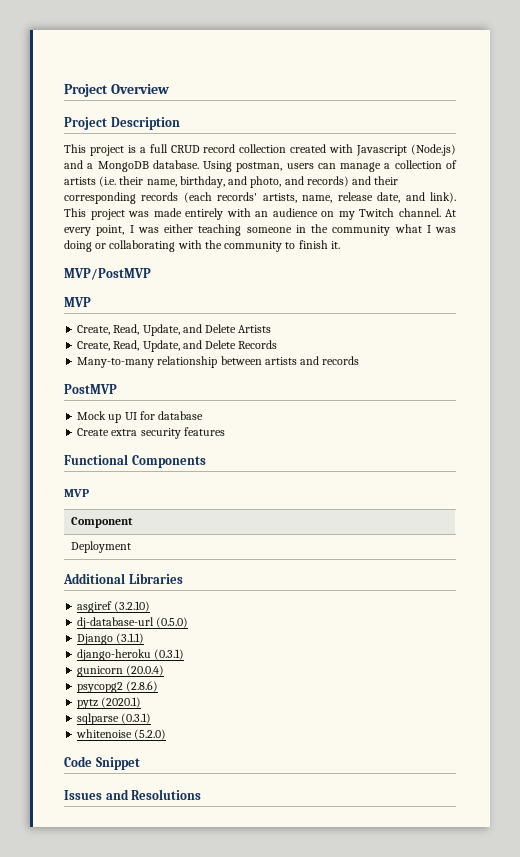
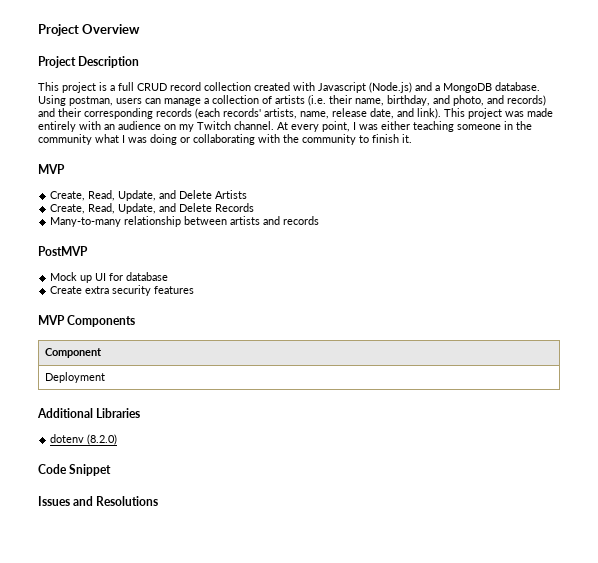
- MVP/PostMVP
- Functional Components
- MVP
+ MVP Components
- asgiref (3.2.10)
- dj-database-url (0.5.0)
- Django (3.1.1)
- django-heroku (0.3.1)
- gunicorn (20.0.4)
- psycopg2 (2.8.6)
- pytz (2020.1)
- sqlparse (0.3.1)
- whitenoise (5.2.0)
+ dotenv (8.2.0)

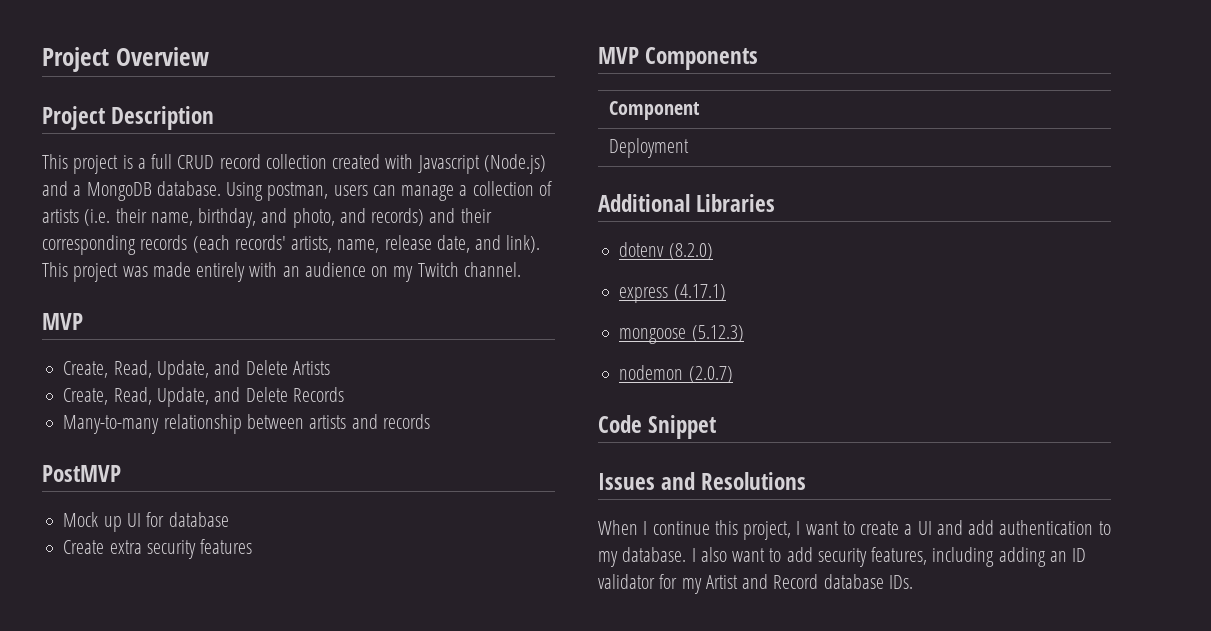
- At every point, I was either teaching someone in the community what I was doing or collaborating with the community to finish it.
+ express (4.17.1)
+ mongoose (5.12.3)
+ nodemon (2.0.7)
+ When I continue this project, I want to create a UI and add authentication to my database. I also want to add security features, including adding an ID validator for my Artist and Record database IDs.

